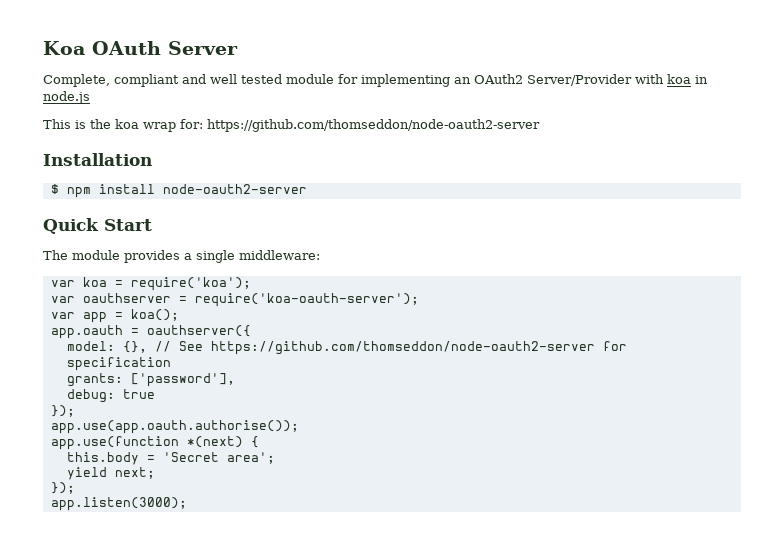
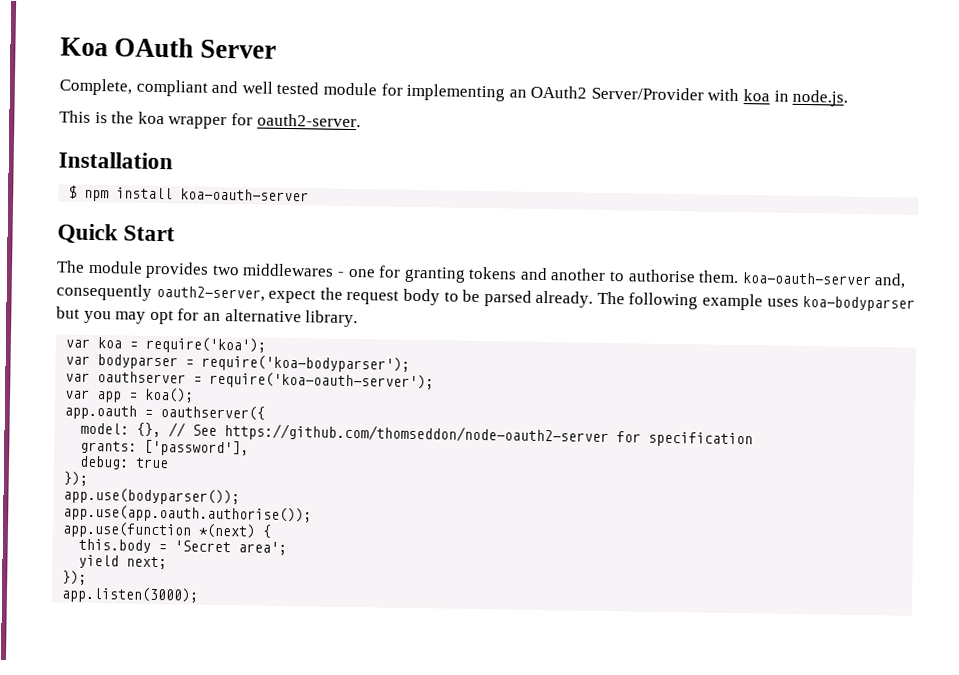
- Complete, compliant and well tested module for implementing an OAuth2 Server/Provider with koa in node.js
+ Complete, compliant and well tested module for implementing an OAuth2 Server/Provider with koa in node.js.
- This is the koa wrap for: https://github.com/thomseddon/node-oauth2-server
+ This is the koa wrapper for oauth2-server.
- $ npm install node-oauth2-server
+ $ npm install koa-oauth-server
- The module provides a single middleware:
+ The module provides two middlewares - one for granting tokens and another to authorise them. koa-oauth-server and, consequently oauth2-server, expect the request body to be parsed already. The following example uses koa-bodyparser but you may opt for an alternative library.
+ var bodyparser = require('koa-bodyparser');
+ app.use(bodyparser());

